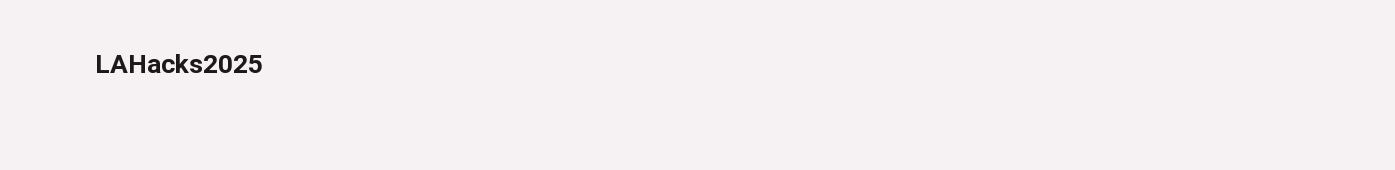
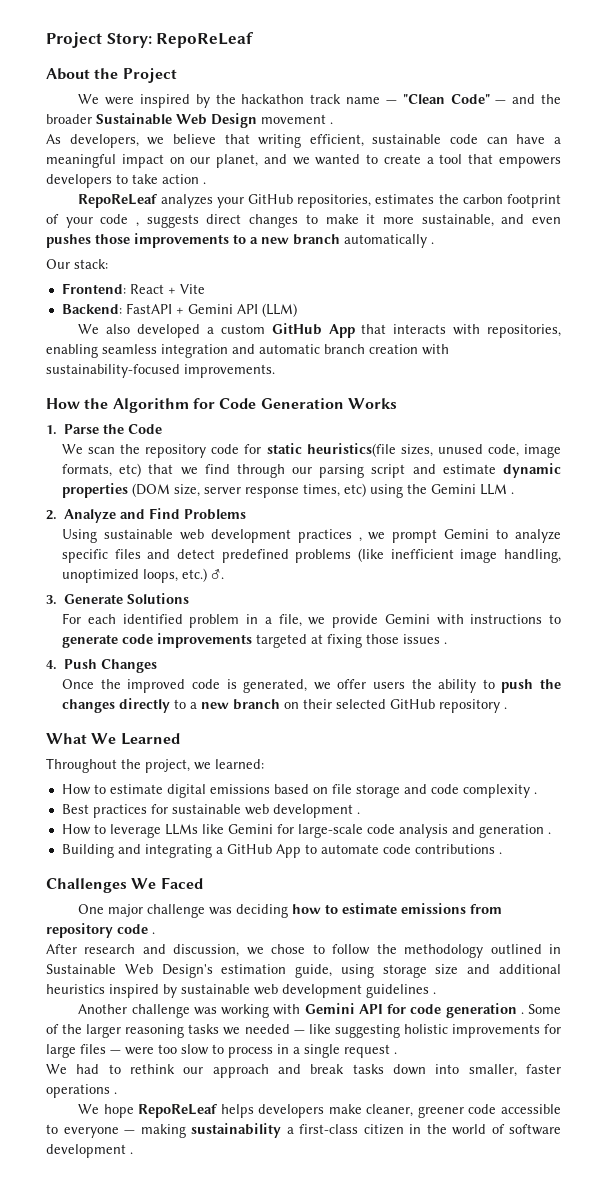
- LAHacks2025
+ Project Story: RepoReLeaf
+ About the Project
+ We were inspired by the hackathon track name — "Clean Code" — and the broader Sustainable Web Design movement .
+ As developers, we believe that writing efficient, sustainable code can have a meaningful impact on our planet, and we wanted to create a tool that empowers developers to take action .
+ RepoReLeaf analyzes your GitHub repositories, estimates the carbon footprint of your code , suggests direct changes to make it more sustainable, and even pushes those improvements to a new branch automatically .
+ Our stack:
+ Frontend: React + Vite
+ Backend: FastAPI + Gemini API (LLM)
+ We also developed a custom GitHub App that interacts with repositories, enabling seamless integration and automatic branch creation with sustainability-focused improvements.
+ How the Algorithm for Code Generation Works
+ 1. Parse the Code
+ We scan the repository code for static heuristics(file sizes, unused code, image formats, etc) that we find through our parsing script and estimate dynamic properties (DOM size, server response times, etc) using the Gemini LLM .
+ 2. Analyze and Find Problems
+ Using sustainable web development practices , we prompt Gemini to analyze specific files and detect predefined problems (like inefficient image handling, unoptimized loops, etc.) ♂.
+ 3. Generate Solutions
+ For each identified problem in a file, we provide Gemini with instructions to generate code improvements targeted at fixing those issues .
+ 4. Push Changes
+ Once the improved code is generated, we offer users the ability to push the changes directly to a new branch on their selected GitHub repository .
+ What We Learned
+ Throughout the project, we learned:
+ How to estimate digital emissions based on file storage and code complexity .
+ Best practices for sustainable web development .
+ How to leverage LLMs like Gemini for large-scale code analysis and generation .
+ Building and integrating a GitHub App to automate code contributions .
+ Challenges We Faced
+ One major challenge was deciding how to estimate emissions from repository code .
+ After research and discussion, we chose to follow the methodology outlined in Sustainable Web Design's estimation guide, using storage size and additional heuristics inspired by sustainable web development guidelines .
+ Another challenge was working with Gemini API for code generation . Some of the larger reasoning tasks we needed — like suggesting holistic improvements for large files — were too slow to process in a single request .
+ We had to rethink our approach and break tasks down into smaller, faster operations .
+ We hope RepoReLeaf helps developers make cleaner, greener code accessible to everyone — making sustainability a first-class citizen in the world of software development .

